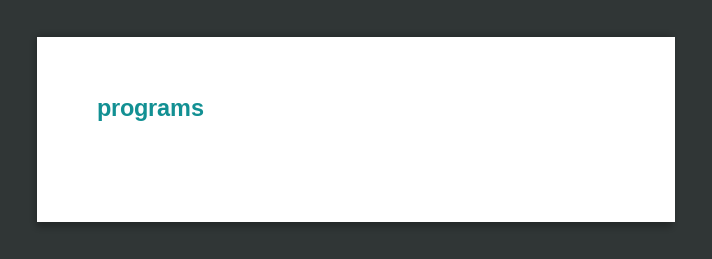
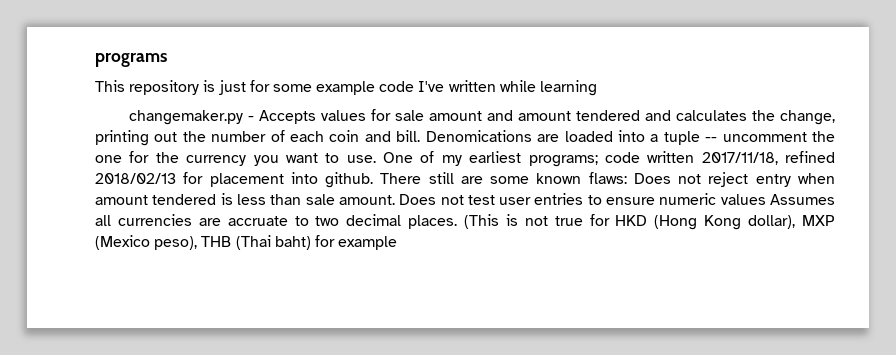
+ This repository is just for some example code I've written while learning
+ changemaker.py - Accepts values for sale amount and amount tendered and calculates the change, printing out the number of each coin and bill. Denomications are loaded into a tuple -- uncomment the one for the currency you want to use. One of my earliest programs; code written 2017/11/18, refined 2018/02/13 for placement into github. There still are some known flaws: Does not reject entry when amount tendered is less than sale amount. Does not test user entries to ensure numeric values Assumes all currencies are accruate to two decimal places. (This is not true for HKD (Hong Kong dollar), MXP (Mexico peso), THB (Thai baht) for example

